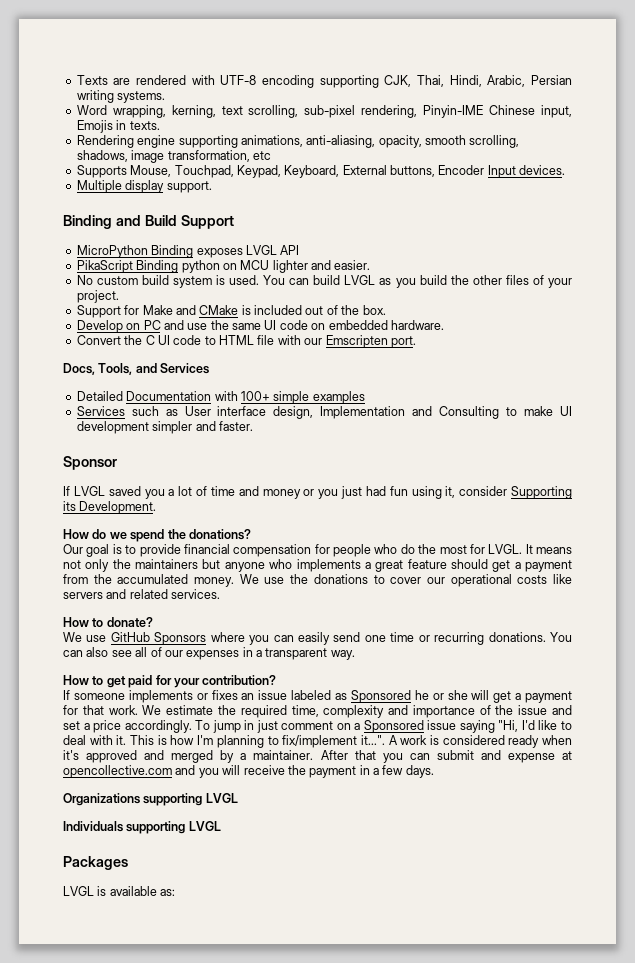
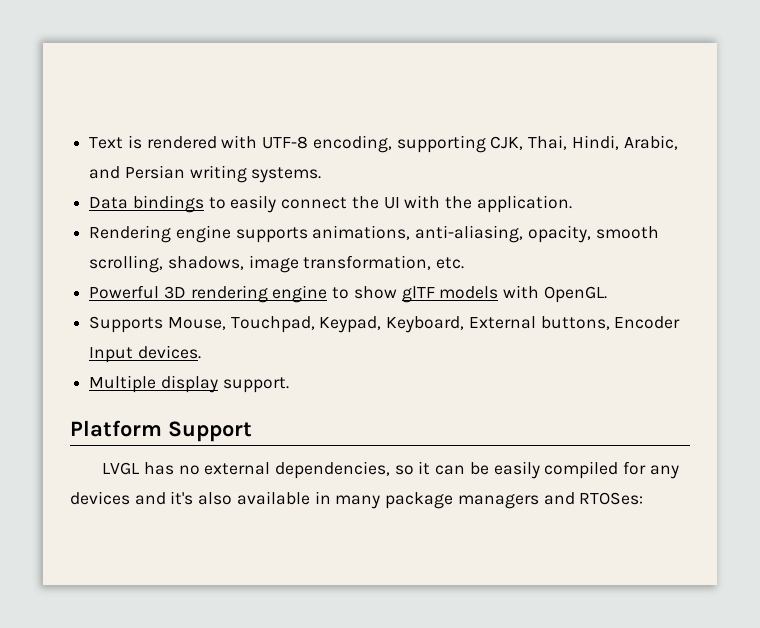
- Texts are rendered with UTF-8 encoding supporting CJK, Thai, Hindi, Arabic, Persian writing systems.
+ Text is rendered with UTF-8 encoding, supporting CJK, Thai, Hindi, Arabic, and Persian writing systems.
- Word wrapping, kerning, text scrolling, sub-pixel rendering, Pinyin-IME Chinese input, Emojis in texts.
+ Data bindings to easily connect the UI with the application.
- Rendering engine supporting animations, anti-aliasing, opacity, smooth scrolling, shadows, image transformation, etc
+ Rendering engine supports animations, anti-aliasing, opacity, smooth scrolling, shadows, image transformation, etc.
+ Powerful 3D rendering engine to show glTF models with OpenGL.
- Binding and Build Support
- MicroPython Binding exposes LVGL API
- PikaScript Binding python on MCU lighter and easier.
- No custom build system is used. You can build LVGL as you build the other files of your project.
- Support for Make and CMake is included out of the box.
- Develop on PC and use the same UI code on embedded hardware.
- Convert the C UI code to HTML file with our Emscripten port.
- Docs, Tools, and Services
- Detailed Documentation with 100+ simple examples
- Services such as User interface design, Implementation and Consulting to make UI development simpler and faster.
- Sponsor
- If LVGL saved you a lot of time and money or you just had fun using it, consider Supporting its Development.
- How do we spend the donations?
- Our goal is to provide financial compensation for people who do the most for LVGL. It means not only the maintainers but anyone who implements a great feature should get a payment from the accumulated money. We use the donations to cover our operational costs like servers and related services.
- How to donate?
- We use GitHub Sponsors where you can easily send one time or recurring donations. You can also see all of our expenses in a transparent way.
- How to get paid for your contribution?
- If someone implements or fixes an issue labeled as Sponsored he or she will get a payment for that work. We estimate the required time, complexity and importance of the issue and set a price accordingly. To jump in just comment on a Sponsored issue saying "Hi, I'd like to deal with it. This is how I'm planning to fix/implement it...". A work is considered ready when it's approved and merged by a maintainer. After that you can submit and expense at opencollective.com and you will receive the payment in a few days.
- Organizations supporting LVGL
- Individuals supporting LVGL
- Packages
- LVGL is available as:
+ Platform Support
+ LVGL has no external dependencies, so it can be easily compiled for any devices and it's also available in many package managers and RTOSes:

